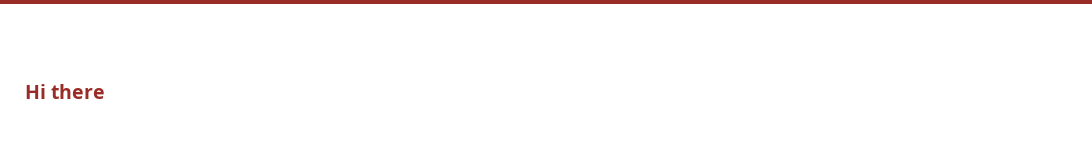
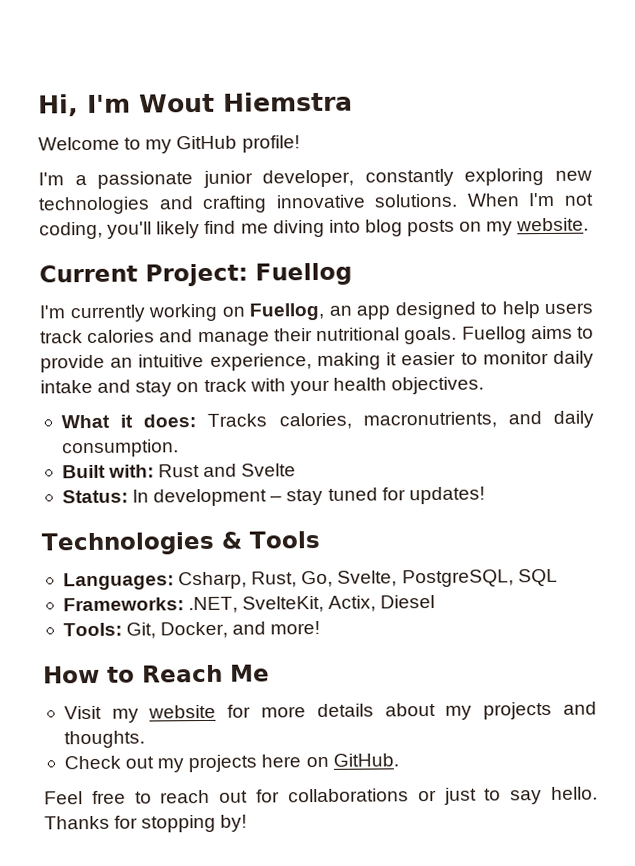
- Hi there
+ Hi, I'm Wout Hiemstra
+ Welcome to my GitHub profile!
+ I'm a passionate junior developer, constantly exploring new technologies and crafting innovative solutions. When I'm not coding, you'll likely find me diving into blog posts on my website.
+ Current Project: Fuellog
+ I'm currently working on Fuellog, an app designed to help users track calories and manage their nutritional goals. Fuellog aims to provide an intuitive experience, making it easier to monitor daily intake and stay on track with your health objectives.
+ What it does: Tracks calories, macronutrients, and daily consumption.
+ Built with: Rust and Svelte
+ Status: In development – stay tuned for updates!
+ Technologies & Tools
+ Languages: Csharp, Rust, Go, Svelte, PostgreSQL, SQL
+ Frameworks: .NET, SvelteKit, Actix, Diesel
+ Tools: Git, Docker, and more!
+ How to Reach Me
+ Visit my website for more details about my projects and thoughts.
+ Check out my projects here on GitHub.
+ Feel free to reach out for collaborations or just to say hello. Thanks for stopping by!

